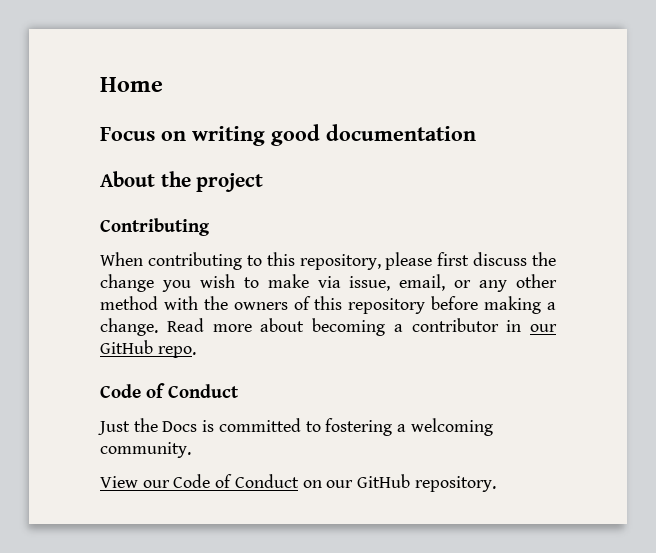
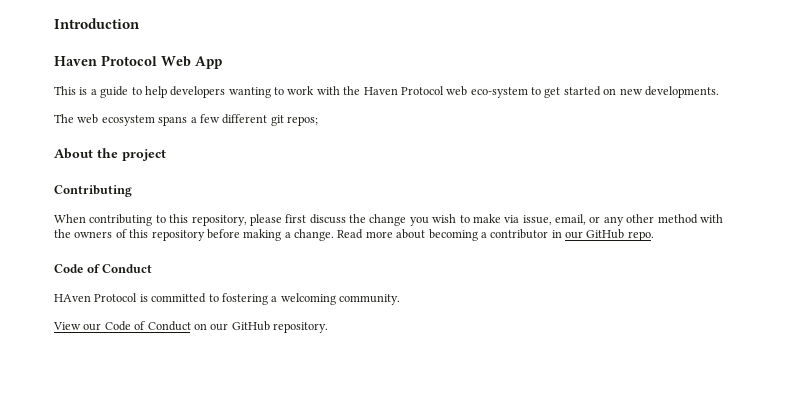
- Home
- Focus on writing good documentation
+ Introduction
+ Haven Protocol Web App
+ This is a guide to help developers wanting to work with the Haven Protocol web eco-system to get started on new developments.
+ The web ecosystem spans a few different git repos;
- Just the Docs is committed to fostering a welcoming community.
+ HAven Protocol is committed to fostering a welcoming community.

